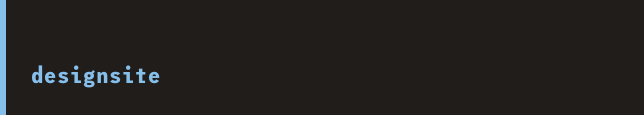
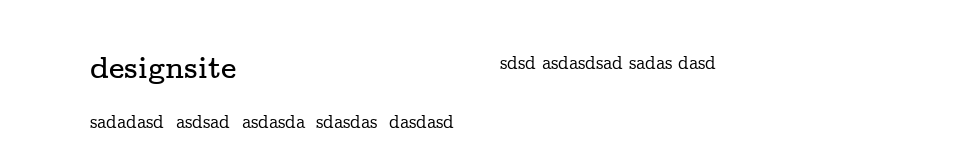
+ sadadasd asdsad asdasda sdasdas dasdasd sdsd asdasdsad sadas dasd

